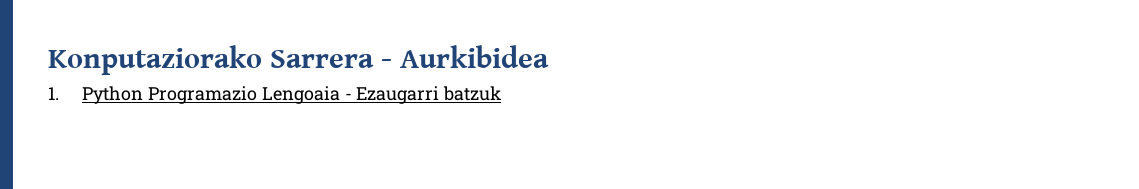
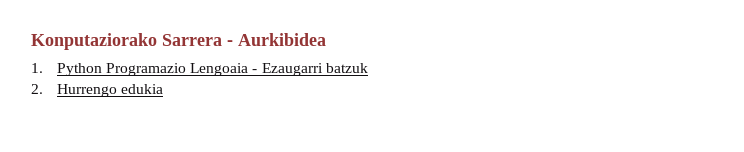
+ 2. Hurrengo edukia

